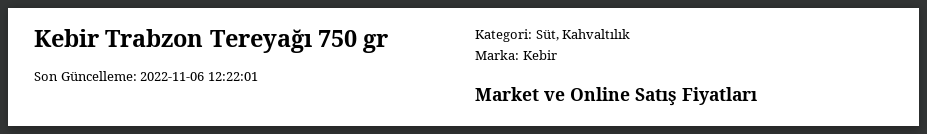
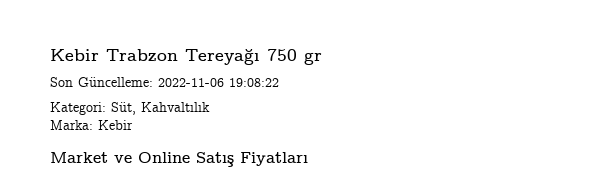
- Son Güncelleme: 2022-11-06 12:22:01
+ Son Güncelleme: 2022-11-06 19:08:22

